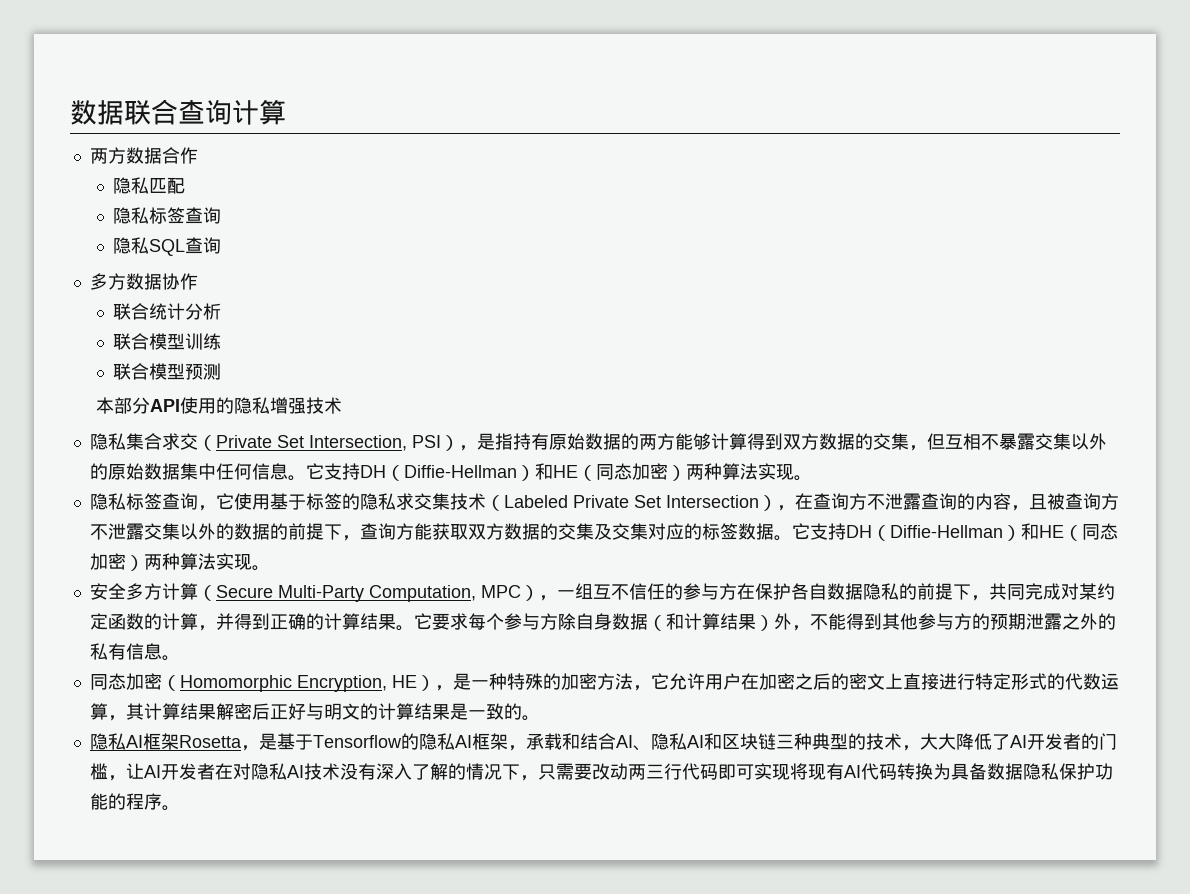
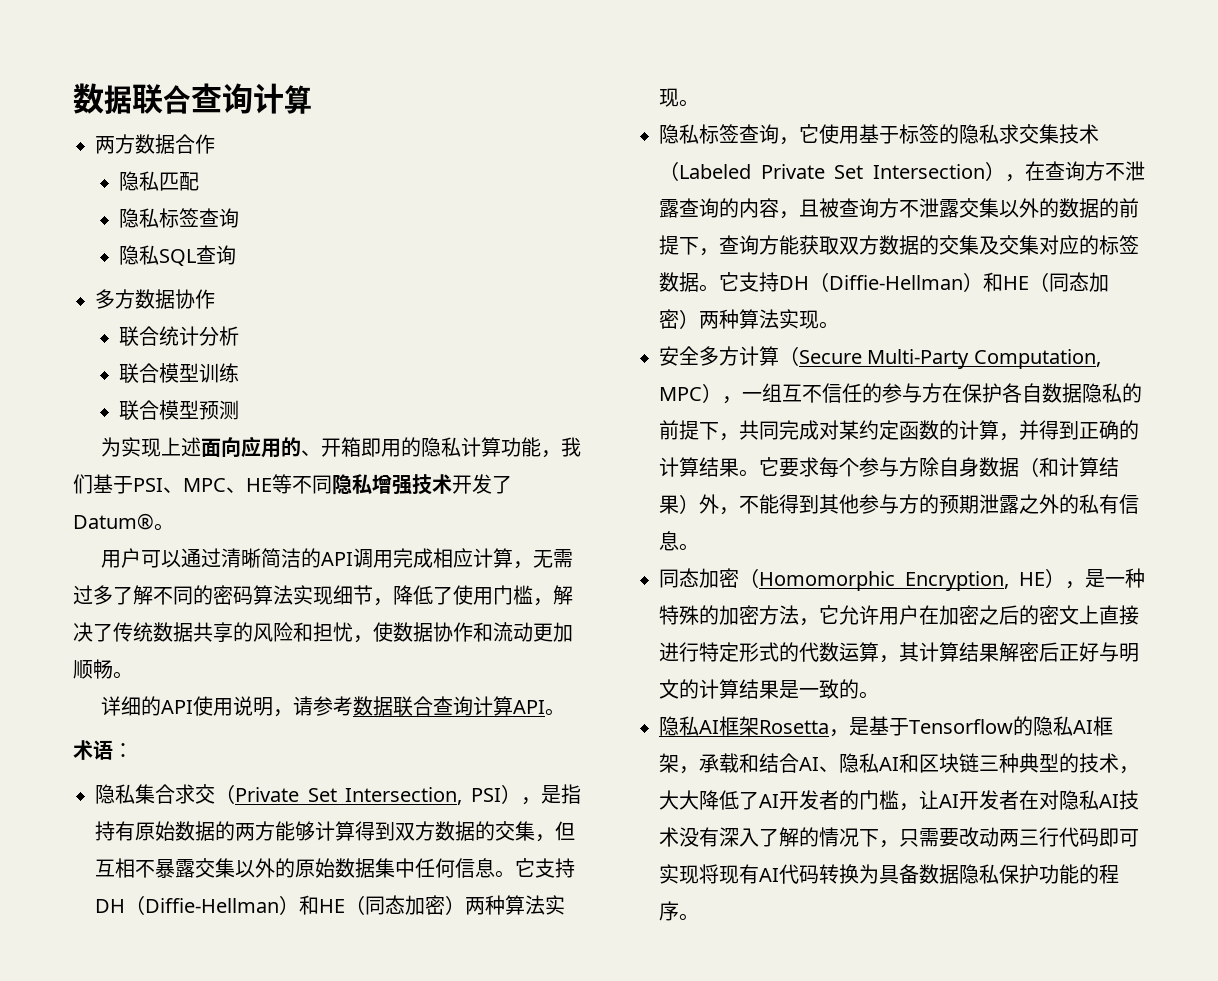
- 本部分API使用的隐私增强技术
+ 为实现上述面向应用的、开箱即用的隐私计算功能，我们基于PSI、MPC、HE等不同隐私增强技术开发了Datum®。
+ 用户可以通过清晰简洁的API调用完成相应计算，无需过多了解不同的密码算法实现细节，降低了使用门槛，解决了传统数据共享的风险和担忧，使数据协作和流动更加顺畅。
+ 详细的API使用说明，请参考数据联合查询计算API。
+ 术语：

